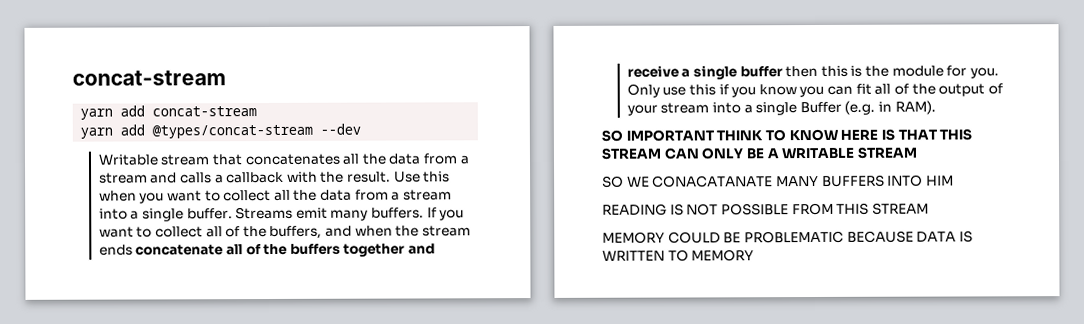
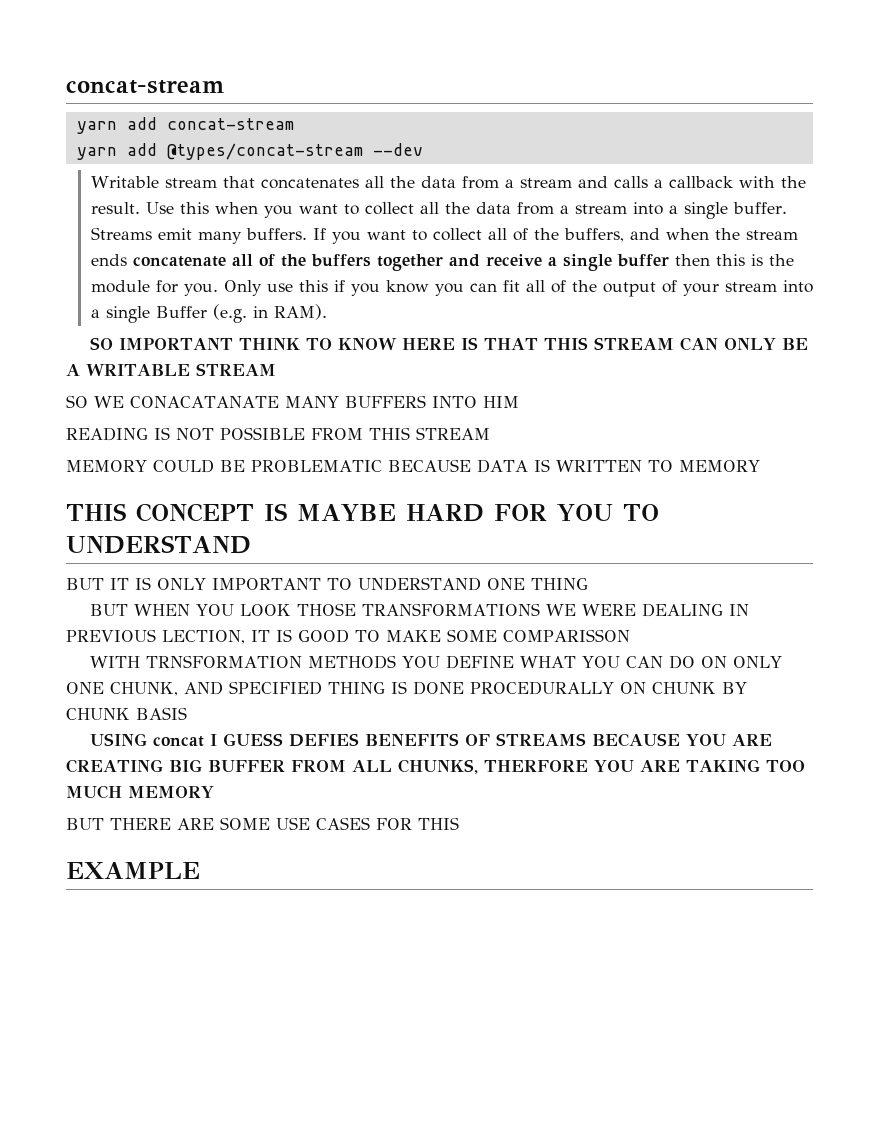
+ THIS CONCEPT IS MAYBE HARD FOR YOU TO UNDERSTAND
+ BUT IT IS ONLY IMPORTANT TO UNDERSTAND ONE THING
+ BUT WHEN YOU LOOK THOSE TRANSFORMATIONS WE WERE DEALING IN PREVIOUS LECTION, IT IS GOOD TO MAKE SOME COMPARISSON
+ WITH TRNSFORMATION METHODS YOU DEFINE WHAT YOU CAN DO ON ONLY ONE CHUNK, AND SPECIFIED THING IS DONE PROCEDURALLY ON CHUNK BY CHUNK BASIS
+ USING concat I GUESS DEFIES BENEFITS OF STREAMS BECAUSE YOU ARE CREATING BIG BUFFER FROM ALL CHUNKS, THERFORE YOU ARE TAKING TOO MUCH MEMORY
+ BUT THERE ARE SOME USE CASES FOR THIS
+ EXAMPLE

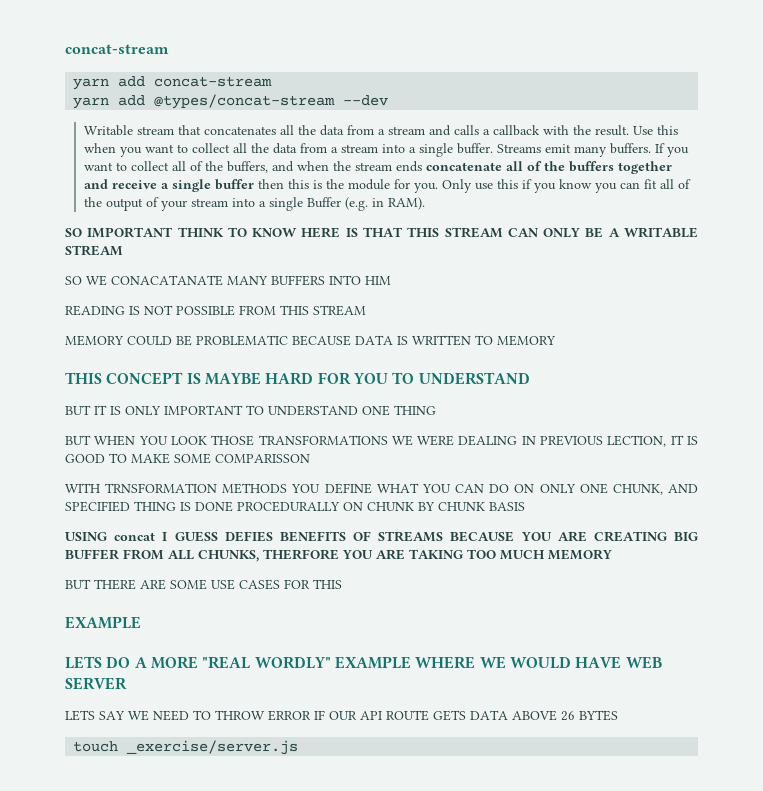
+ LETS DO A MORE "REAL WORDLY" EXAMPLE WHERE WE WOULD HAVE WEB SERVER
+ LETS SAY WE NEED TO THROW ERROR IF OUR API ROUTE GETS DATA ABOVE 26 BYTES
+ touch _exercise/server.js

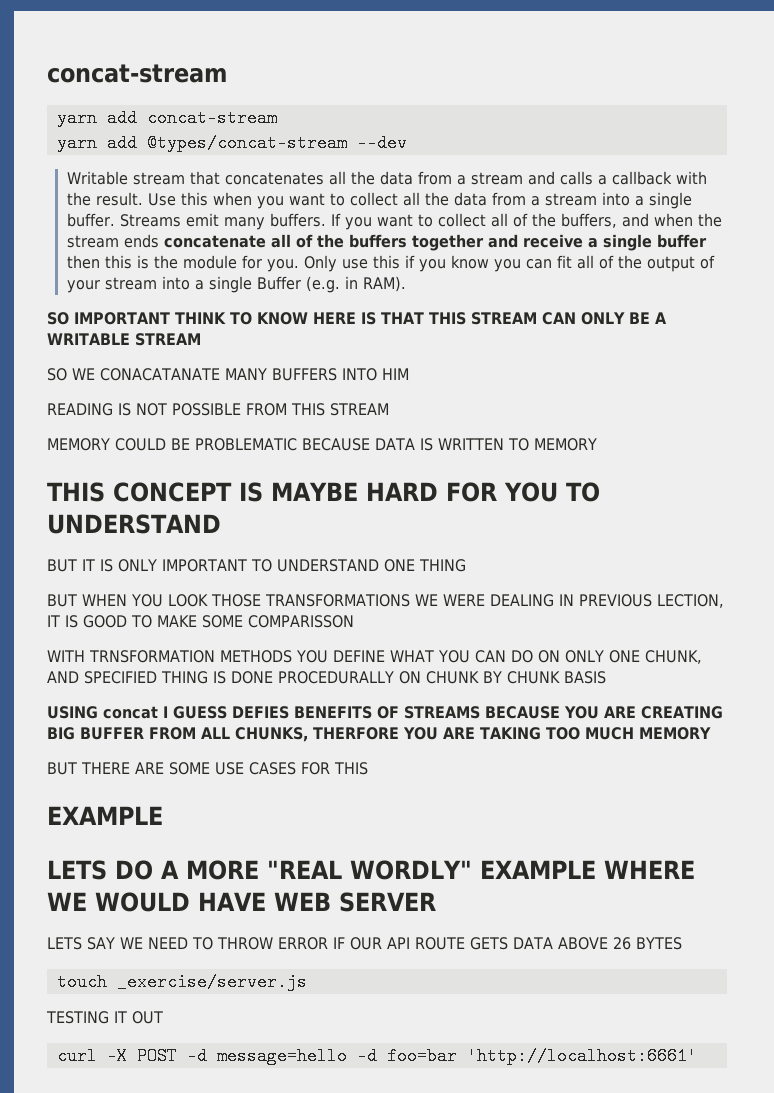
+ TESTING IT OUT
+ curl -X POST -d message=hello -d foo=bar 'http://localhost:6661'

